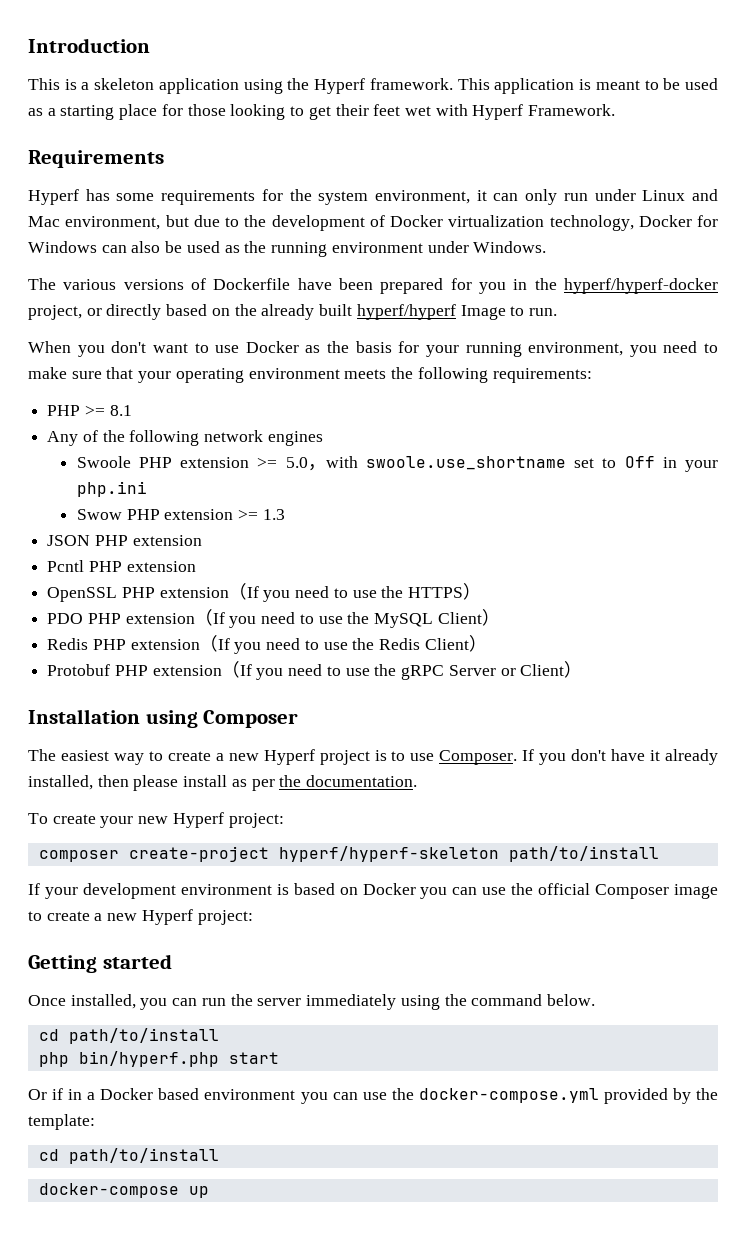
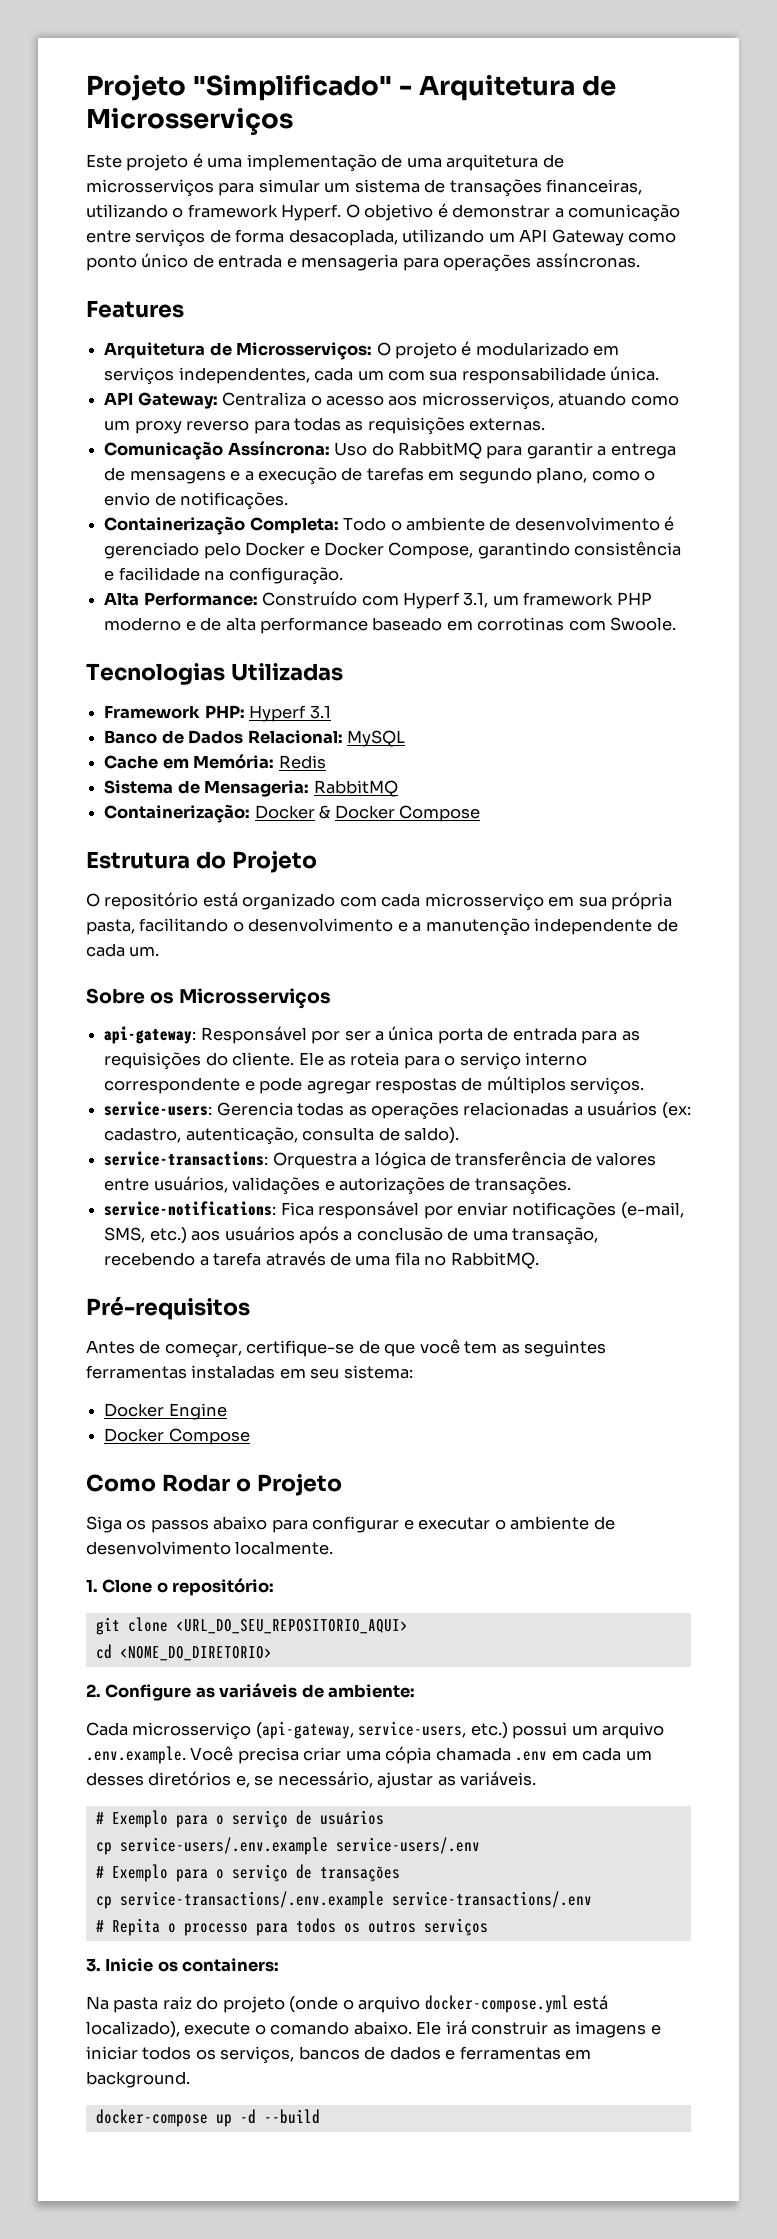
- Introduction
- This is a skeleton application using the Hyperf framework. This application is meant to be used as a starting place for those looking to get their feet wet with Hyperf Framework.
- Requirements
- Hyperf has some requirements for the system environment, it can only run under Linux and Mac environment, but due to the development of Docker virtualization technology, Docker for Windows can also be used as the running environment under Windows.
- The various versions of Dockerfile have been prepared for you in the hyperf/hyperf-docker project, or directly based on the already built hyperf/hyperf Image to run.
- When you don't want to use Docker as the basis for your running environment, you need to make sure that your operating environment meets the following requirements:
- PHP >= 8.1
- Any of the following network engines
- Swoole PHP extension >= 5.0，with swoole.use_shortname set to Off in your php.ini
- Swow PHP extension >= 1.3
- JSON PHP extension
- Pcntl PHP extension
- OpenSSL PHP extension（If you need to use the HTTPS）
- PDO PHP extension（If you need to use the MySQL Client）
- Redis PHP extension（If you need to use the Redis Client）
- Protobuf PHP extension（If you need to use the gRPC Server or Client）
- Installation using Composer
- The easiest way to create a new Hyperf project is to use Composer. If you don't have it already installed, then please install as per the documentation.
- To create your new Hyperf project:
- composer create-project hyperf/hyperf-skeleton path/to/install
- If your development environment is based on Docker you can use the official Composer image to create a new Hyperf project:
- Getting started
- Once installed, you can run the server immediately using the command below.
- cd path/to/install
- php bin/hyperf.php start
- Or if in a Docker based environment you can use the docker-compose.yml provided by the template:
- cd path/to/install
+ Projeto "Simplificado" - Arquitetura de Microsserviços
+ Este projeto é uma implementação de uma arquitetura de microsserviços para simular um sistema de transações financeiras, utilizando o framework Hyperf. O objetivo é demonstrar a comunicação entre serviços de forma desacoplada, utilizando um API Gateway como ponto único de entrada e mensageria para operações assíncronas.
+ Features
+ Arquitetura de Microsserviços: O projeto é modularizado em serviços independentes, cada um com sua responsabilidade única.
+ API Gateway: Centraliza o acesso aos microsserviços, atuando como um proxy reverso para todas as requisições externas.
+ Comunicação Assíncrona: Uso do RabbitMQ para garantir a entrega de mensagens e a execução de tarefas em segundo plano, como o envio de notificações.
+ Containerização Completa: Todo o ambiente de desenvolvimento é gerenciado pelo Docker e Docker Compose, garantindo consistência e facilidade na configuração.
+ Alta Performance: Construído com Hyperf 3.1, um framework PHP moderno e de alta performance baseado em corrotinas com Swoole.
+ Tecnologias Utilizadas
+ Framework PHP: Hyperf 3.1
+ Banco de Dados Relacional: MySQL
+ Cache em Memória: Redis
+ Sistema de Mensageria: RabbitMQ
+ Containerização: Docker & Docker Compose
+ Estrutura do Projeto
+ O repositório está organizado com cada microsserviço em sua própria pasta, facilitando o desenvolvimento e a manutenção independente de cada um.
+ Sobre os Microsserviços
+ api-gateway: Responsável por ser a única porta de entrada para as requisições do cliente. Ele as roteia para o serviço interno correspondente e pode agregar respostas de múltiplos serviços.
+ service-users: Gerencia todas as operações relacionadas a usuários (ex: cadastro, autenticação, consulta de saldo).
+ service-transactions: Orquestra a lógica de transferência de valores entre usuários, validações e autorizações de transações.
+ service-notifications: Fica responsável por enviar notificações (e-mail, SMS, etc.) aos usuários após a conclusão de uma transação, recebendo a tarefa através de uma fila no RabbitMQ.
+ Pré-requisitos
+ Antes de começar, certifique-se de que você tem as seguintes ferramentas instaladas em seu sistema:
+ Docker Engine
+ Docker Compose
+ Como Rodar o Projeto
+ Siga os passos abaixo para configurar e executar o ambiente de desenvolvimento localmente.
+ 1. Clone o repositório:
+ git clone <URL_DO_SEU_REPOSITORIO_AQUI>
+ cd <NOME_DO_DIRETORIO>
+ 2. Configure as variáveis de ambiente:
+ Cada microsserviço (api-gateway, service-users, etc.) possui um arquivo .env.example. Você precisa criar uma cópia chamada .env em cada um desses diretórios e, se necessário, ajustar as variáveis.
+ # Exemplo para o serviço de usuários
+ cp service-users/.env.example service-users/.env
+ # Exemplo para o serviço de transações
+ cp service-transactions/.env.example service-transactions/.env
+ # Repita o processo para todos os outros serviços
+ 3. Inicie os containers:
+ Na pasta raiz do projeto (onde o arquivo docker-compose.yml está localizado), execute o comando abaixo. Ele irá construir as imagens e iniciar todos os serviços, bancos de dados e ferramentas em background.
- docker-compose up
+ docker-compose up -d --build

